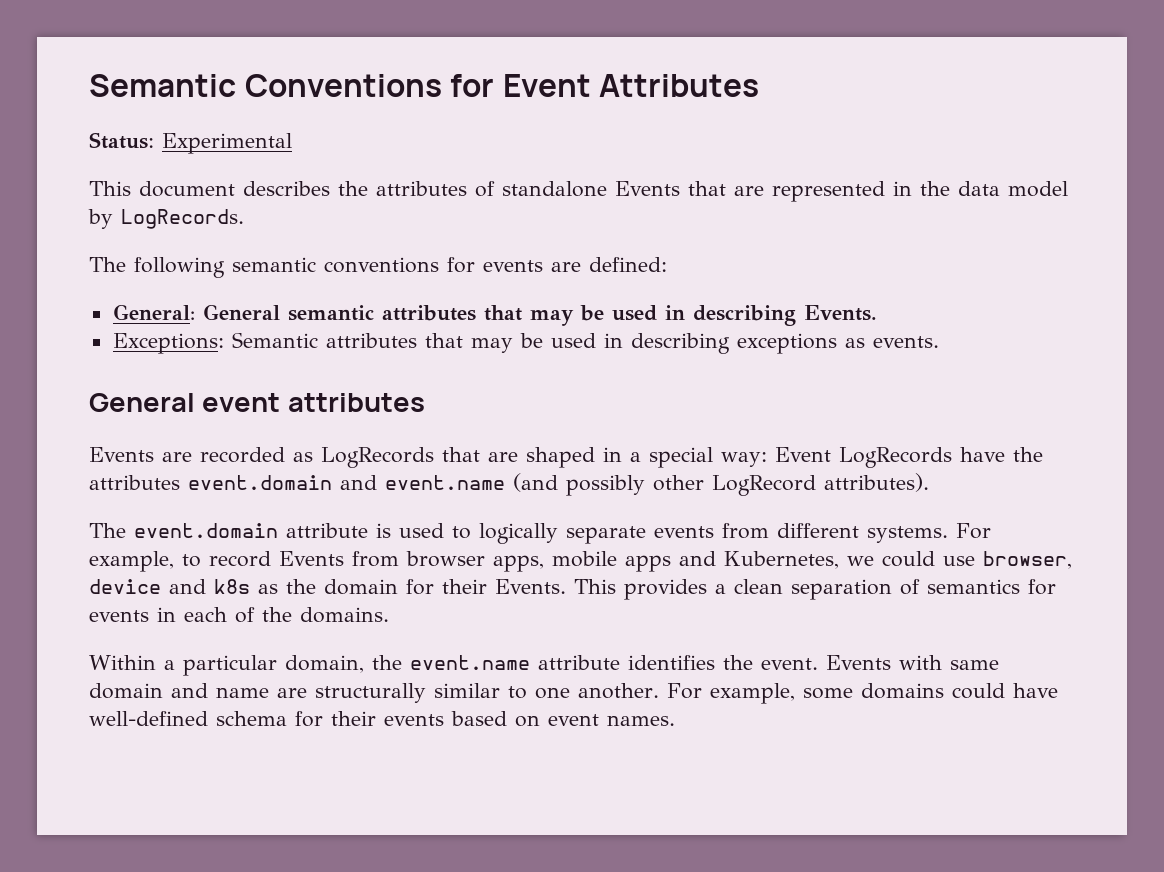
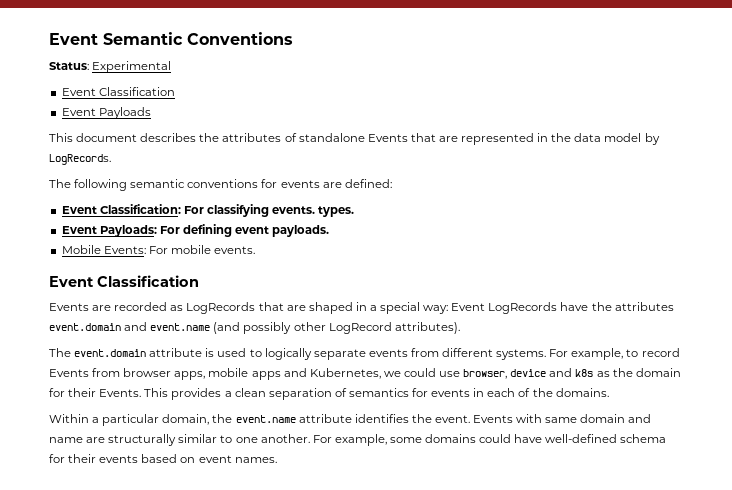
- Semantic Conventions for Event Attributes
+ Event Semantic Conventions
  Status: Experimental
+ Event Classification
+ Event Payloads
- General: General semantic attributes that may be used in describing Events.
- Exceptions: Semantic attributes that may be used in describing exceptions as events.
- General event attributes
+ Event Classification: For classifying events. types.
+ Event Payloads: For defining event payloads.
+ Mobile Events: For mobile events.
+ Event Classification

